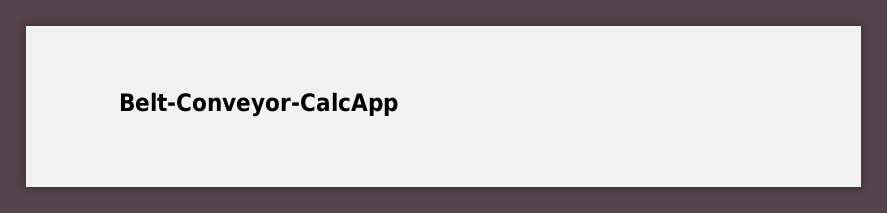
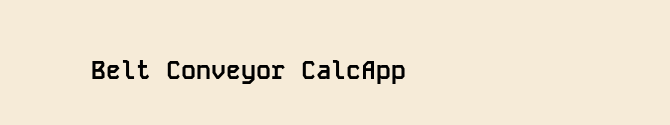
- Belt-Conveyor-CalcApp
+ Belt Conveyor CalcApp

